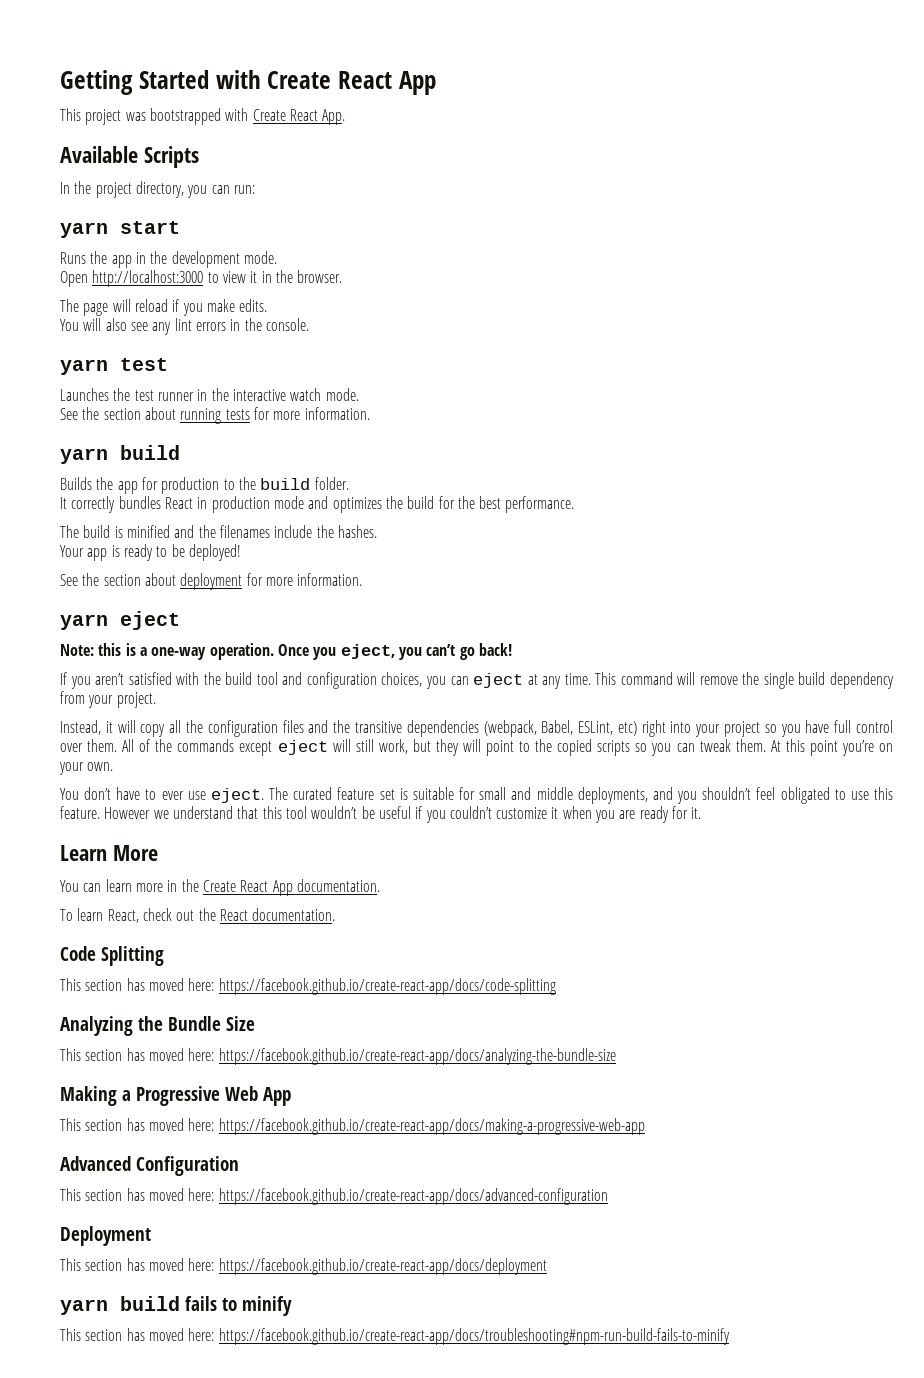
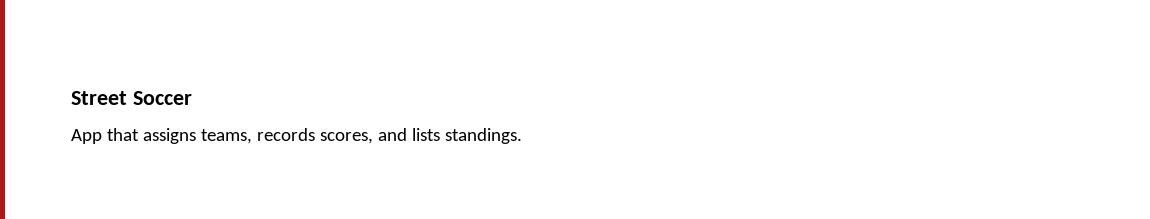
- Getting Started with Create React App
- This project was bootstrapped with Create React App.
- Available Scripts
- In the project directory, you can run:
- yarn start
- Runs the app in the development mode.
- Open http://localhost:3000 to view it in the browser.
- The page will reload if you make edits.
- You will also see any lint errors in the console.
- yarn test
- Launches the test runner in the interactive watch mode.
- See the section about running tests for more information.
- yarn build
- Builds the app for production to the build folder.
- It correctly bundles React in production mode and optimizes the build for the best performance.
- The build is minified and the filenames include the hashes.
- Your app is ready to be deployed!
- See the section about deployment for more information.
- yarn eject
- Note: this is a one-way operation. Once you eject, you can’t go back!
- If you aren’t satisfied with the build tool and configuration choices, you can eject at any time. This command will remove the single build dependency from your project.
- Instead, it will copy all the configuration files and the transitive dependencies (webpack, Babel, ESLint, etc) right into your project so you have full control over them. All of the commands except eject will still work, but they will point to the copied scripts so you can tweak them. At this point you’re on your own.
- You don’t have to ever use eject. The curated feature set is suitable for small and middle deployments, and you shouldn’t feel obligated to use this feature. However we understand that this tool wouldn’t be useful if you couldn’t customize it when you are ready for it.
- Learn More
- You can learn more in the Create React App documentation.
- To learn React, check out the React documentation.
- Code Splitting
- This section has moved here: https://facebook.github.io/create-react-app/docs/code-splitting
- Analyzing the Bundle Size
- This section has moved here: https://facebook.github.io/create-react-app/docs/analyzing-the-bundle-size
- Making a Progressive Web App
- This section has moved here: https://facebook.github.io/create-react-app/docs/making-a-progressive-web-app
- Advanced Configuration
- This section has moved here: https://facebook.github.io/create-react-app/docs/advanced-configuration
- Deployment
- This section has moved here: https://facebook.github.io/create-react-app/docs/deployment
- yarn build fails to minify
- This section has moved here: https://facebook.github.io/create-react-app/docs/troubleshooting#npm-run-build-fails-to-minify
+ Street Soccer
+ App that assigns teams, records scores, and lists standings.

